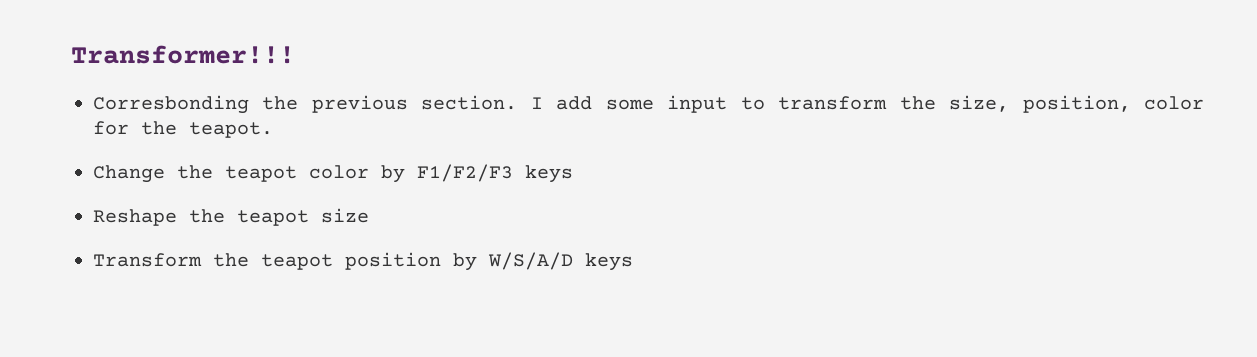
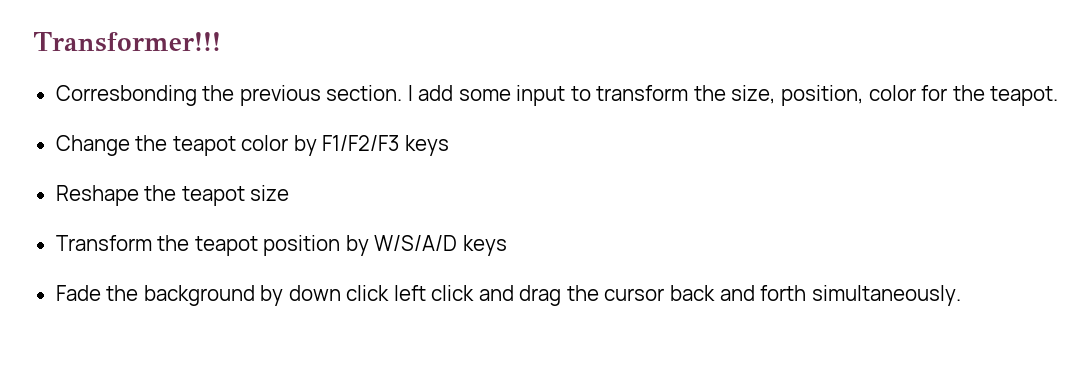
+ Fade the background by down click left click and drag the cursor back and forth simultaneously.

